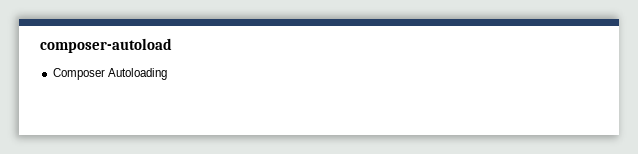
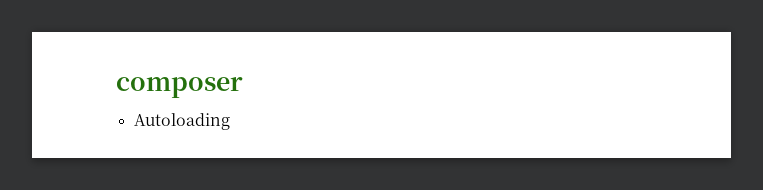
- composer-autoload
- Composer Autoloading
+ composer
+ Autoloading

